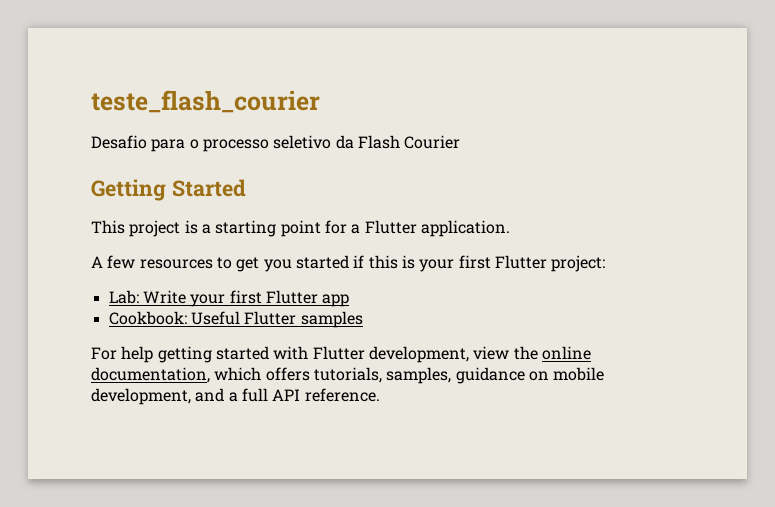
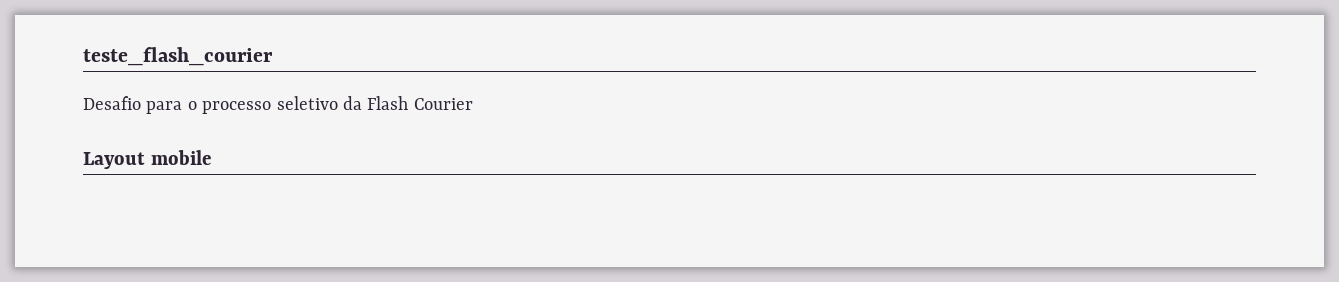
- Getting Started
- This project is a starting point for a Flutter application.
- A few resources to get you started if this is your first Flutter project:
- Lab: Write your first Flutter app
- Cookbook: Useful Flutter samples
- For help getting started with Flutter development, view the online documentation, which offers tutorials, samples, guidance on mobile development, and a full API reference.
+ Layout mobile

